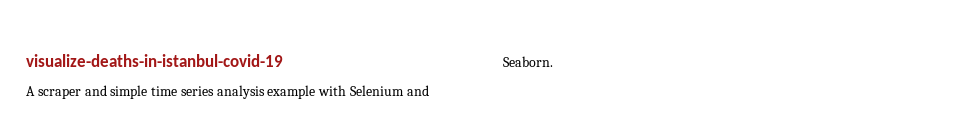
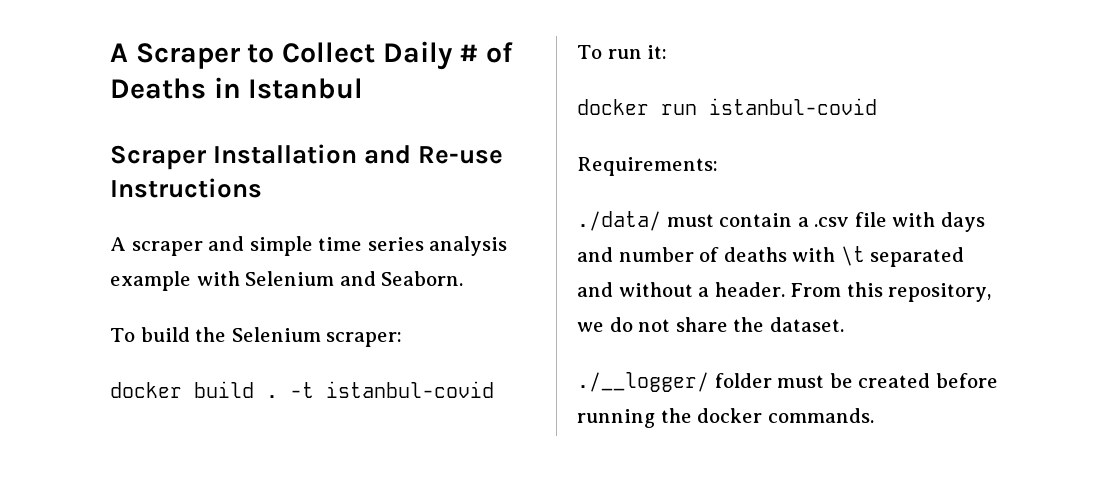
- visualize-deaths-in-istanbul-covid-19
+ A Scraper to Collect Daily # of Deaths in Istanbul
+ Scraper Installation and Re-use Instructions
+ To build the Selenium scraper:
+ docker build . -t istanbul-covid
+ To run it:
+ docker run istanbul-covid
+ Requirements:
+ ./data/ must contain a .csv file with days and number of deaths with \t separated and without a header. From this repository, we do not share the dataset.
+ ./__logger/ folder must be created before running the docker commands.

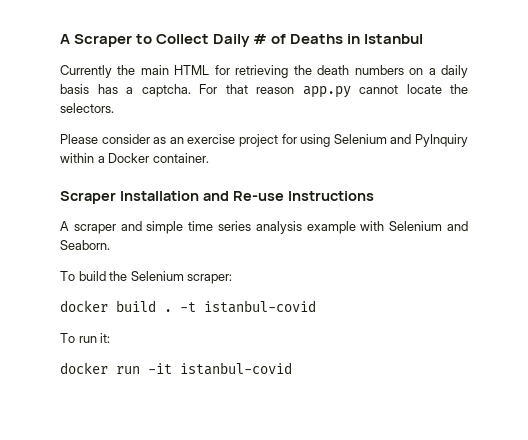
+ Currently the main HTML for retrieving the death numbers on a daily basis has a captcha. For that reason app.py cannot locate the selectors.
+ Please consider as an exercise project for using Selenium and PyInquiry within a Docker container.
- docker run istanbul-covid
- Requirements:
- ./data/ must contain a .csv file with days and number of deaths with \t separated and without a header. From this repository, we do not share the dataset.
- ./__logger/ folder must be created before running the docker commands.
+ docker run -it istanbul-covid

